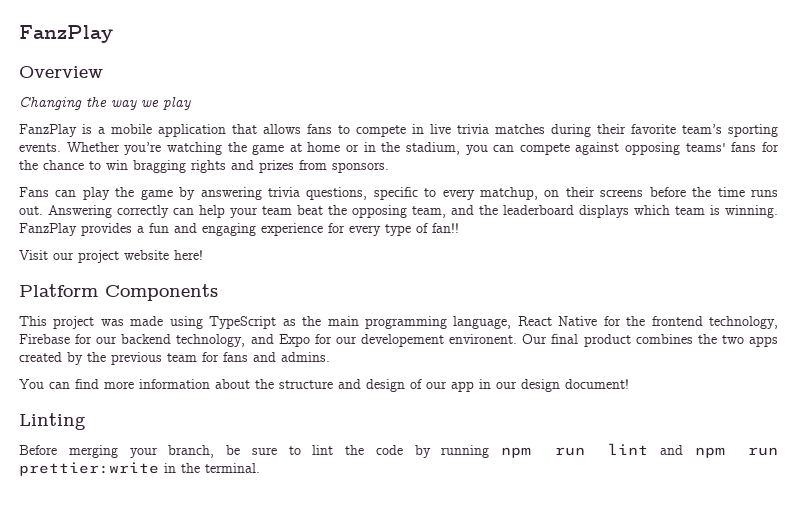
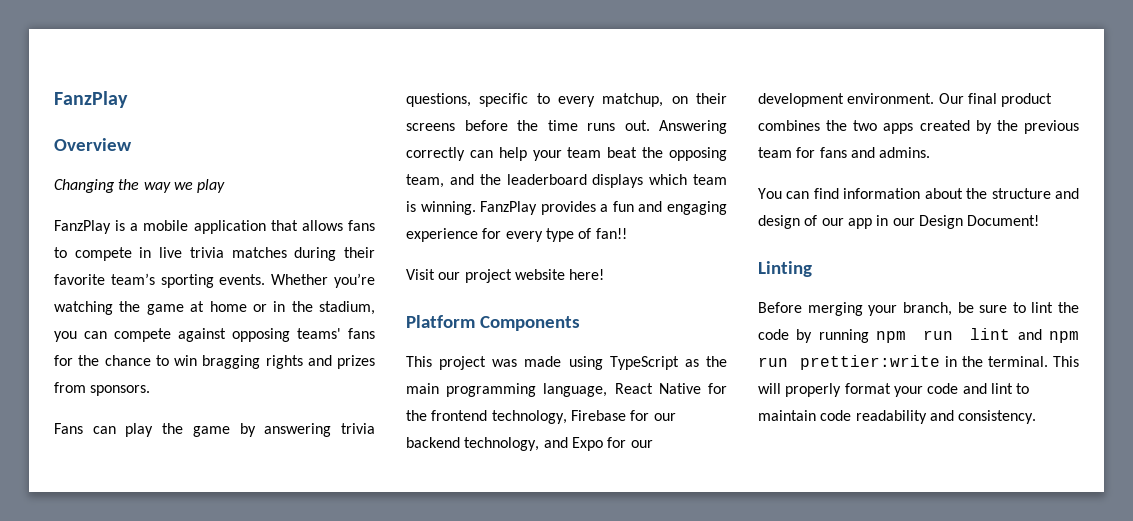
- This project was made using TypeScript as the main programming language, React Native for the frontend technology, Firebase for our backend technology, and Expo for our developement environent.
+ This project was made using TypeScript as the main programming language, React Native for the frontend technology, Firebase for our backend technology, and Expo for our development environment.
- You can find more information about the structure and design of our app in our design document!
+ You can find information about the structure and design of our app in our Design Document!
+ This will properly format your code and lint to maintain code readability and consistency.

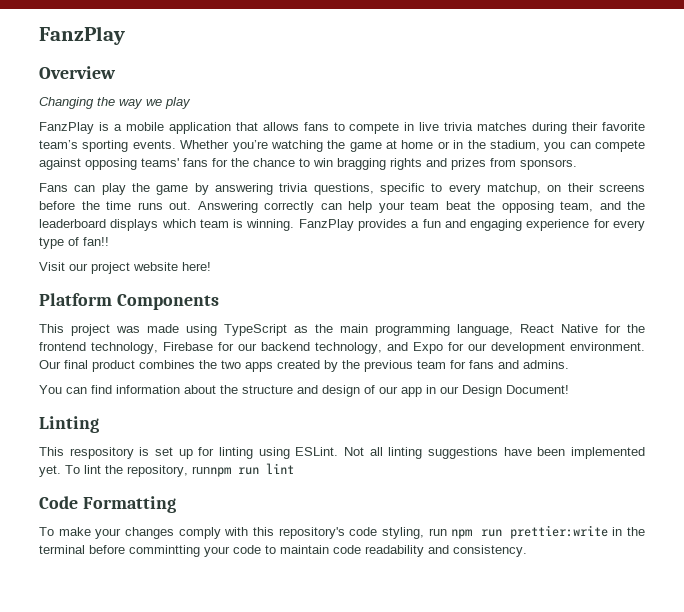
- Before merging your branch, be sure to lint the code by running npm run lint and npm run prettier:write in the terminal. This will properly format your code and lint to maintain code readability and consistency.
+ This respository is set up for linting using ESLint. Not all linting suggestions have been implemented yet. To lint the repository, runnpm run lint
+ Code Formatting
+ To make your changes comply with this repository's code styling, run npm run prettier:write in the terminal before commintting your code to maintain code readability and consistency.

